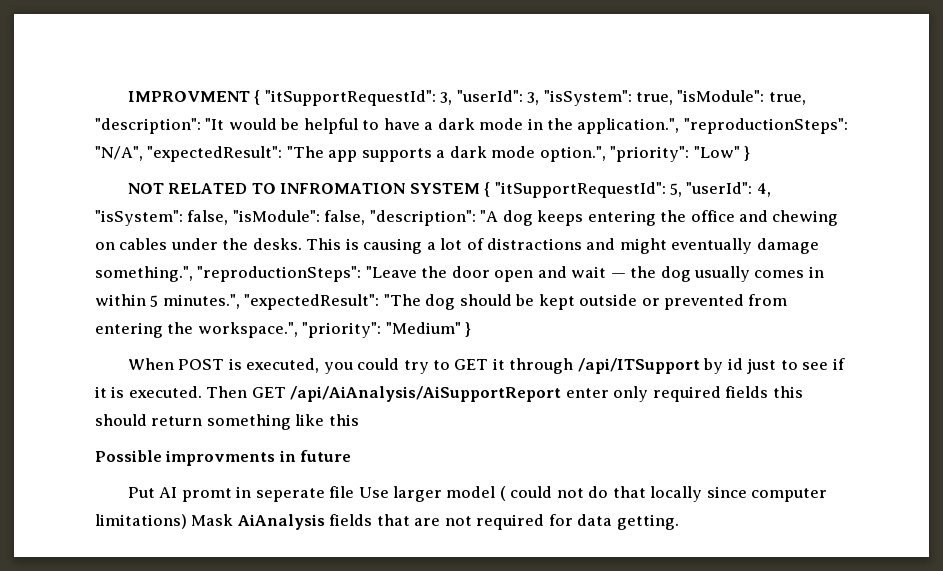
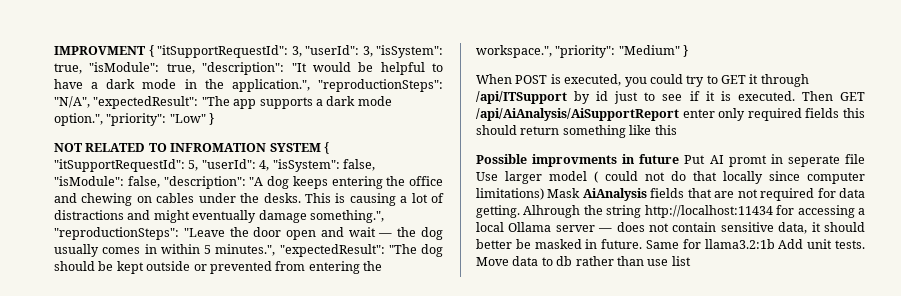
- Possible improvments in future
- Put AI promt in seperate file Use larger model ( could not do that locally since computer limitations) Mask AiAnalysis fields that are not required for data getting.
+ Possible improvments in future Put AI promt in seperate file Use larger model ( could not do that locally since computer limitations) Mask AiAnalysis fields that are not required for data getting.
+ Alhrough the string http://localhost:11434 for accessing a local Ollama server — does not contain sensitive data, it should better be masked in future. Same for llama3.2:1b Add unit tests. Move data to db rather than use list

